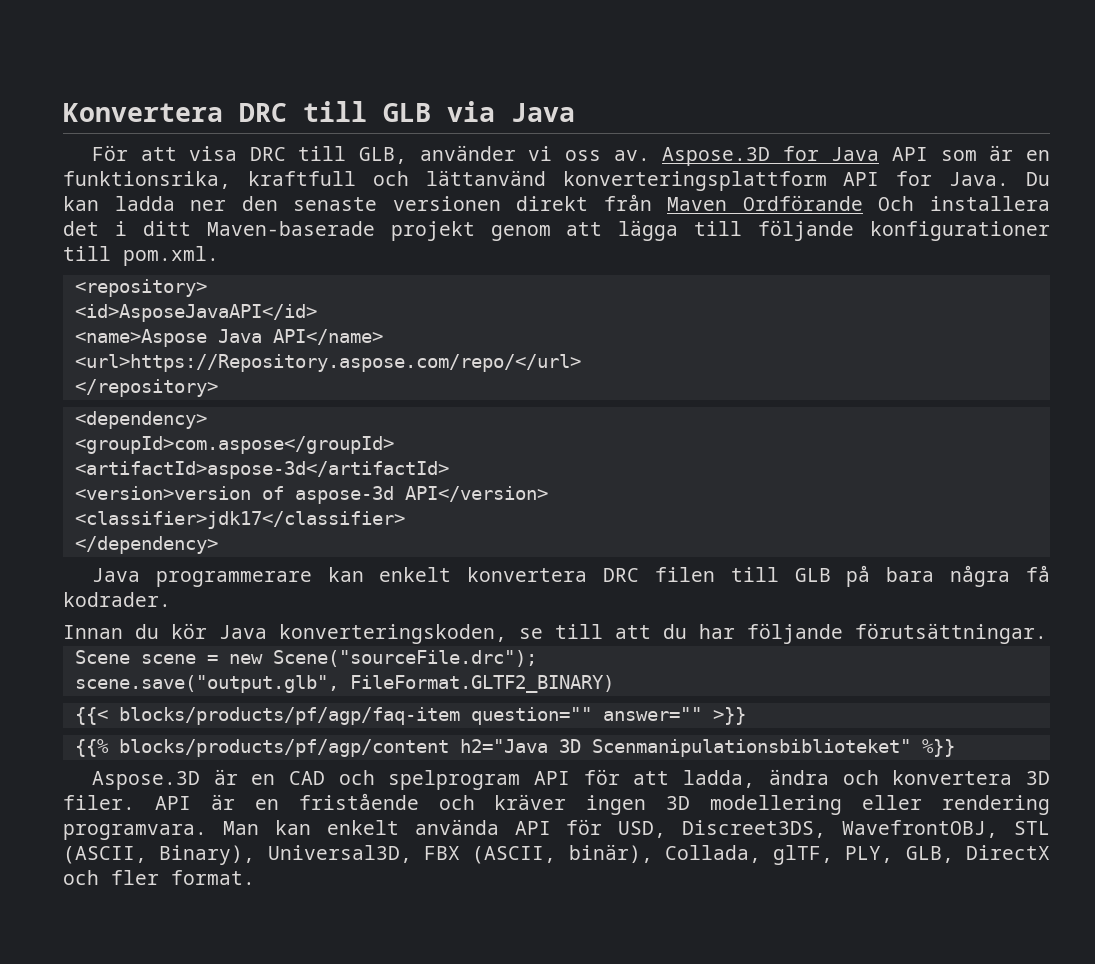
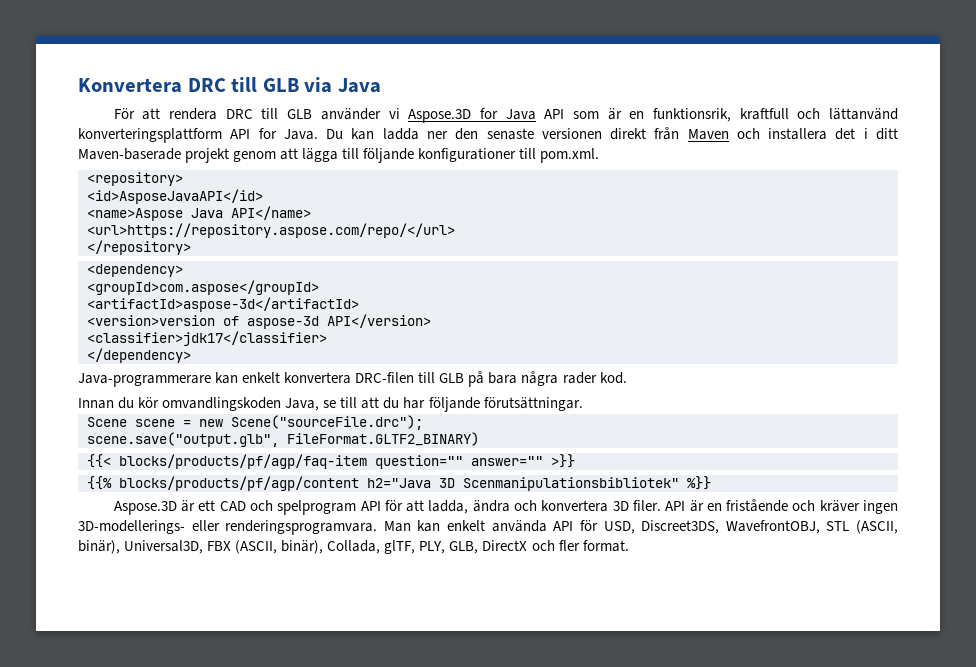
- För att visa DRC till GLB, använder vi oss av. Aspose.3D for Java API som är en funktionsrika, kraftfull och lättanvänd konverteringsplattform API for Java.
+ För att rendera DRC till GLB använder vi Aspose.3D for Java API som är en funktionsrik, kraftfull och lättanvänd konverteringsplattform API for Java.
- Du kan ladda ner den senaste versionen direkt från Maven Ordförande Och installera det i ditt Maven-baserade projekt genom att lägga till följande konfigurationer till pom.xml.
+ Du kan ladda ner den senaste versionen direkt från Maven och installera det i ditt Maven-baserade projekt genom att lägga till följande konfigurationer till pom.xml.
- <url>https://Repository.aspose.com/repo/</url>
+ <url>https://repository.aspose.com/repo/</url>
- Java programmerare kan enkelt konvertera DRC filen till GLB på bara några få kodrader.
+ Java-programmerare kan enkelt konvertera DRC-filen till GLB på bara några rader kod.
- Innan du kör Java konverteringskoden, se till att du har följande förutsättningar.
+ Innan du kör omvandlingskoden Java, se till att du har följande förutsättningar.
- {{% blocks/products/pf/agp/content h2="Java 3D Scenmanipulationsbiblioteket" %}}
+ {{% blocks/products/pf/agp/content h2="Java 3D Scenmanipulationsbibliotek" %}}
- Aspose.3D är en CAD och spelprogram API för att ladda, ändra och konvertera 3D filer.
+ Aspose.3D är ett CAD och spelprogram API för att ladda, ändra och konvertera 3D filer.
- API är en fristående och kräver ingen 3D modellering eller rendering programvara.
+ API är en fristående och kräver ingen 3D-modellerings- eller renderingsprogramvara.
- Man kan enkelt använda API för USD, Discreet3DS, WavefrontOBJ, STL (ASCII, Binary), Universal3D, FBX (ASCII, binär), Collada, glTF, PLY, GLB, DirectX och fler format.
+ Man kan enkelt använda API för USD, Discreet3DS, WavefrontOBJ, STL (ASCII, binär), Universal3D, FBX (ASCII, binär), Collada, glTF, PLY, GLB, DirectX och fler format.

